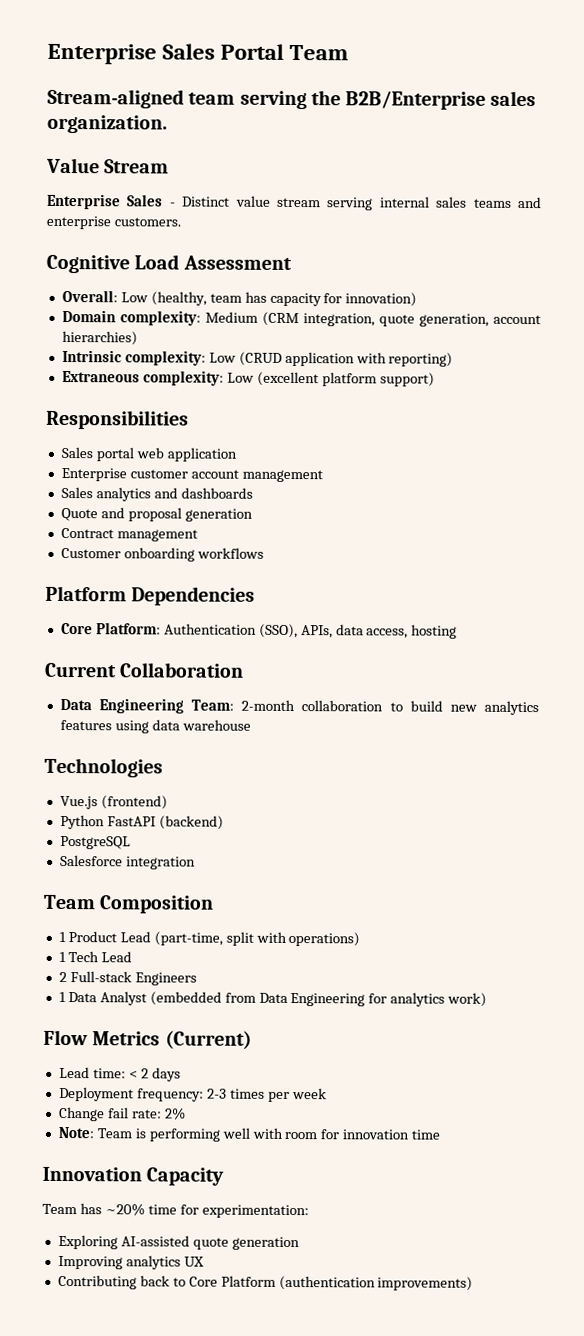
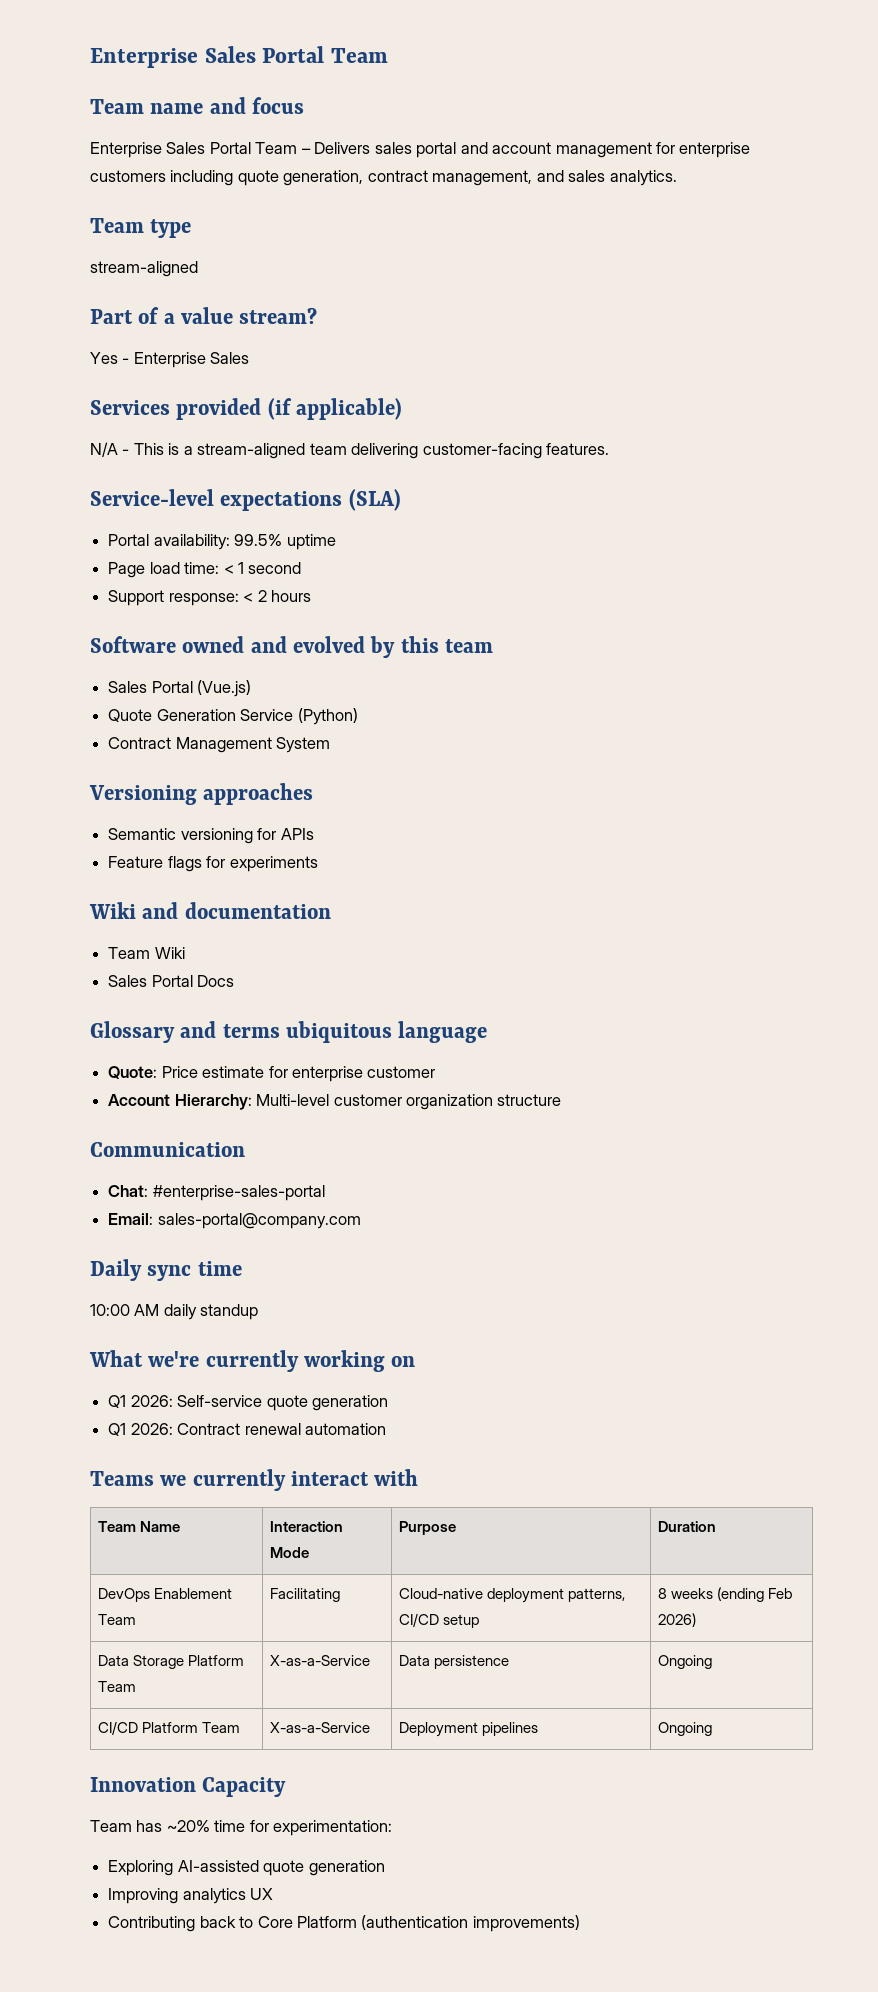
- Stream-aligned team serving the B2B/Enterprise sales organization.
- Value Stream
- Enterprise Sales - Distinct value stream serving internal sales teams and enterprise customers.
- Cognitive Load Assessment
- Overall: Low (healthy, team has capacity for innovation)
- Domain complexity: Medium (CRM integration, quote generation, account hierarchies)
- Intrinsic complexity: Low (CRUD application with reporting)
- Extraneous complexity: Low (excellent platform support)
- Responsibilities
- Sales portal web application
- Enterprise customer account management
- Sales analytics and dashboards
- Quote and proposal generation
- Contract management
- Customer onboarding workflows
- Platform Dependencies
- Core Platform: Authentication (SSO), APIs, data access, hosting
- Current Collaboration
- Data Engineering Team: 2-month collaboration to build new analytics features using data warehouse
- Technologies
- Vue.js (frontend)
- Python FastAPI (backend)
- PostgreSQL
- Salesforce integration
- Team Composition
- 1 Product Lead (part-time, split with operations)
- 1 Tech Lead
- 2 Full-stack Engineers
- 1 Data Analyst (embedded from Data Engineering for analytics work)
- Flow Metrics (Current)
- Lead time: < 2 days
- Deployment frequency: 2-3 times per week
- Change fail rate: 2%
- Note: Team is performing well with room for innovation time
+ Team name and focus
+ Enterprise Sales Portal Team – Delivers sales portal and account management for enterprise customers including quote generation, contract management, and sales analytics.
+ Team type
+ stream-aligned
+ Part of a value stream?
+ Yes - Enterprise Sales
+ Services provided (if applicable)
+ N/A - This is a stream-aligned team delivering customer-facing features.
+ Service-level expectations (SLA)
+ Portal availability: 99.5% uptime
+ Page load time: < 1 second
+ Support response: < 2 hours
+ Software owned and evolved by this team
+ Sales Portal (Vue.js)
+ Quote Generation Service (Python)
+ Contract Management System
+ Versioning approaches
+ Semantic versioning for APIs
+ Feature flags for experiments
+ Wiki and documentation
+ Team Wiki
+ Sales Portal Docs
+ Glossary and terms ubiquitous language
+ Quote: Price estimate for enterprise customer
+ Account Hierarchy: Multi-level customer organization structure
+ Communication
+ Chat: #enterprise-sales-portal
+ Email: sales-portal@company.com
+ Daily sync time
+ 10:00 AM daily standup
+ What we're currently working on
+ Q1 2026: Self-service quote generation
+ Q1 2026: Contract renewal automation
+ Teams we currently interact with
+ Team Name | Interaction Mode | Purpose | Duration
+ DevOps Enablement Team | Facilitating | Cloud-native deployment patterns, CI/CD setup | 8 weeks (ending Feb 2026)
+ Data Storage Platform Team | X-as-a-Service | Data persistence | Ongoing
+ CI/CD Platform Team | X-as-a-Service | Deployment pipelines | Ongoing

